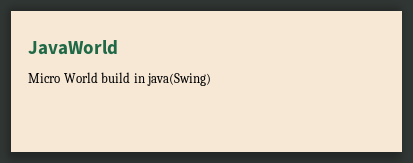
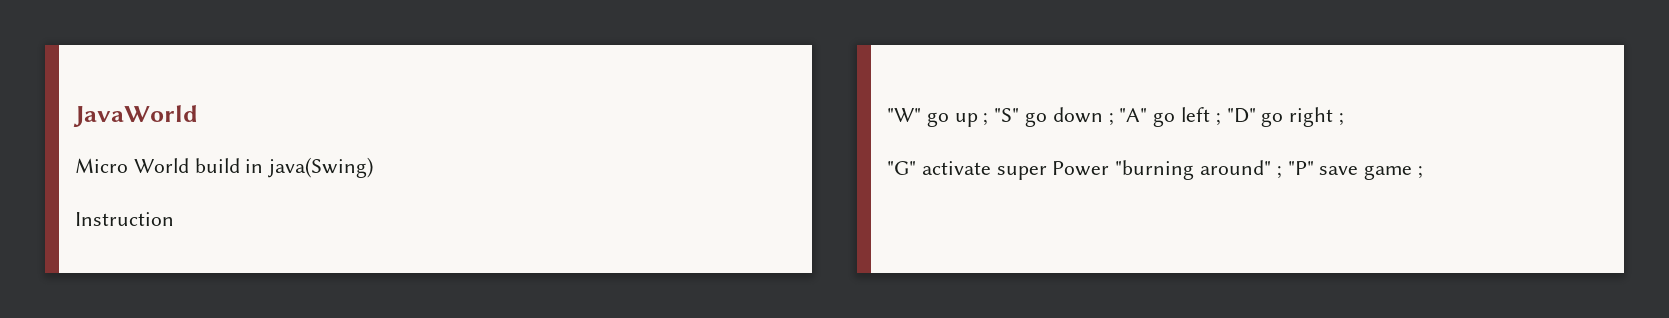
+ Instruction
+ "W" go up ; "S" go down ; "A" go left ; "D" go right ;
+ "G" activate super Power "burning around" ; "P" save game ;

